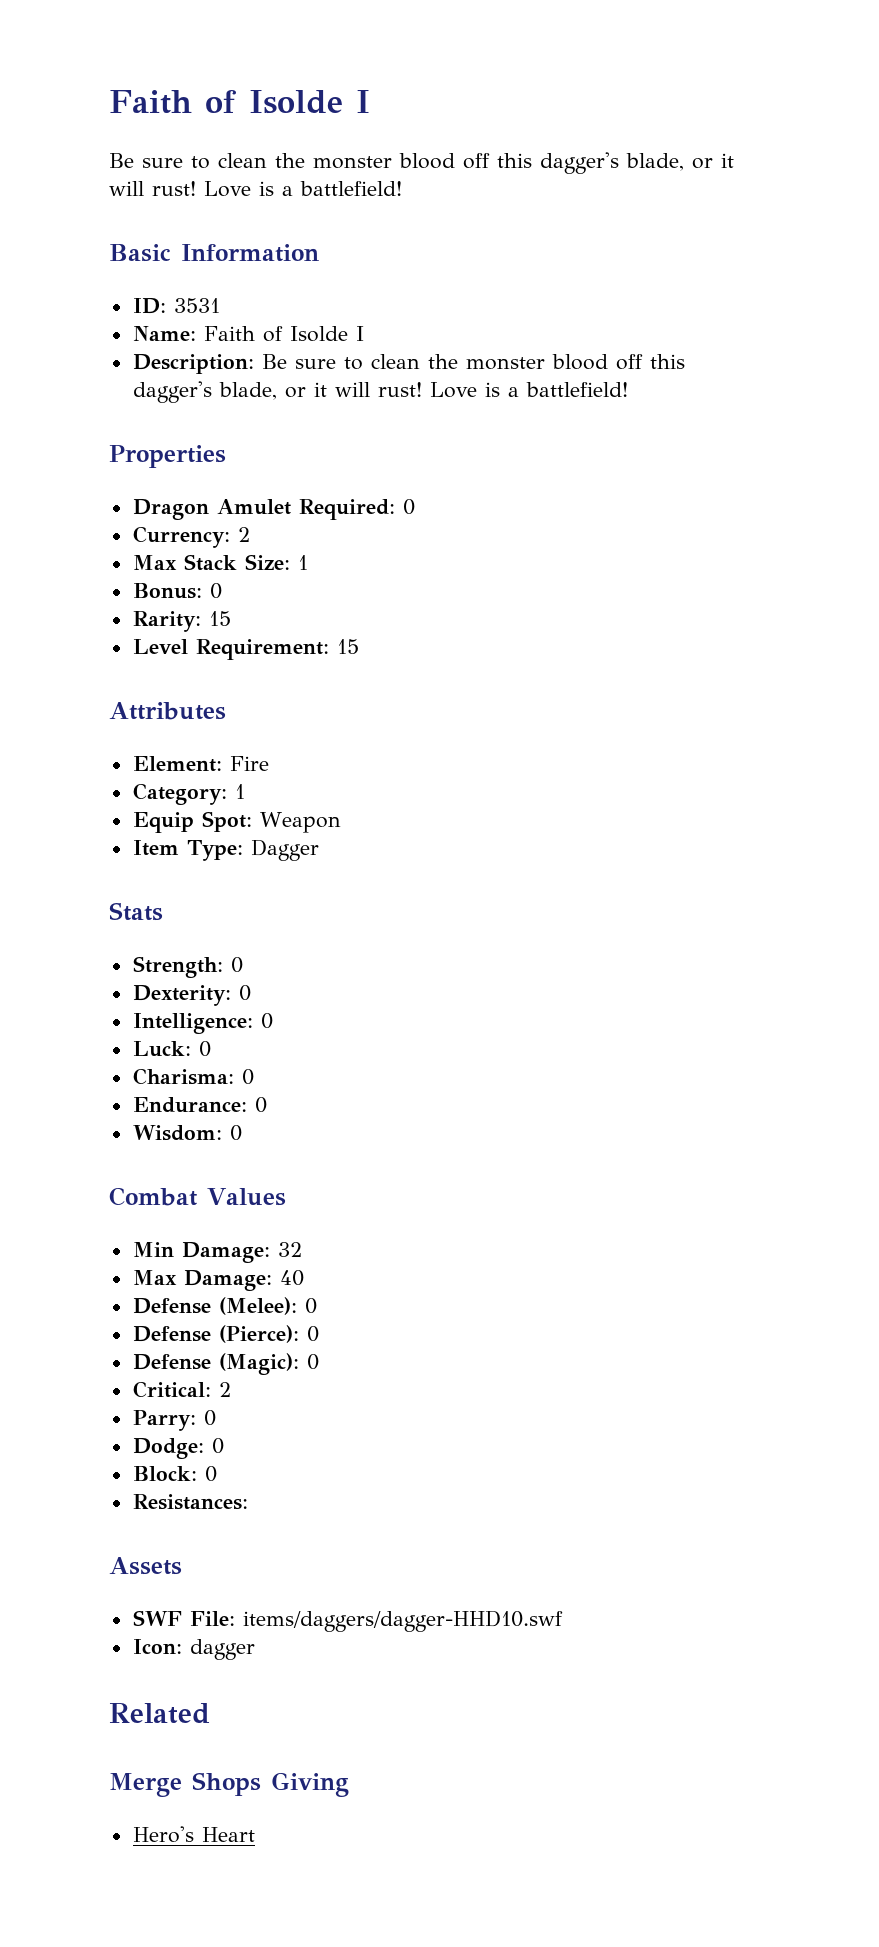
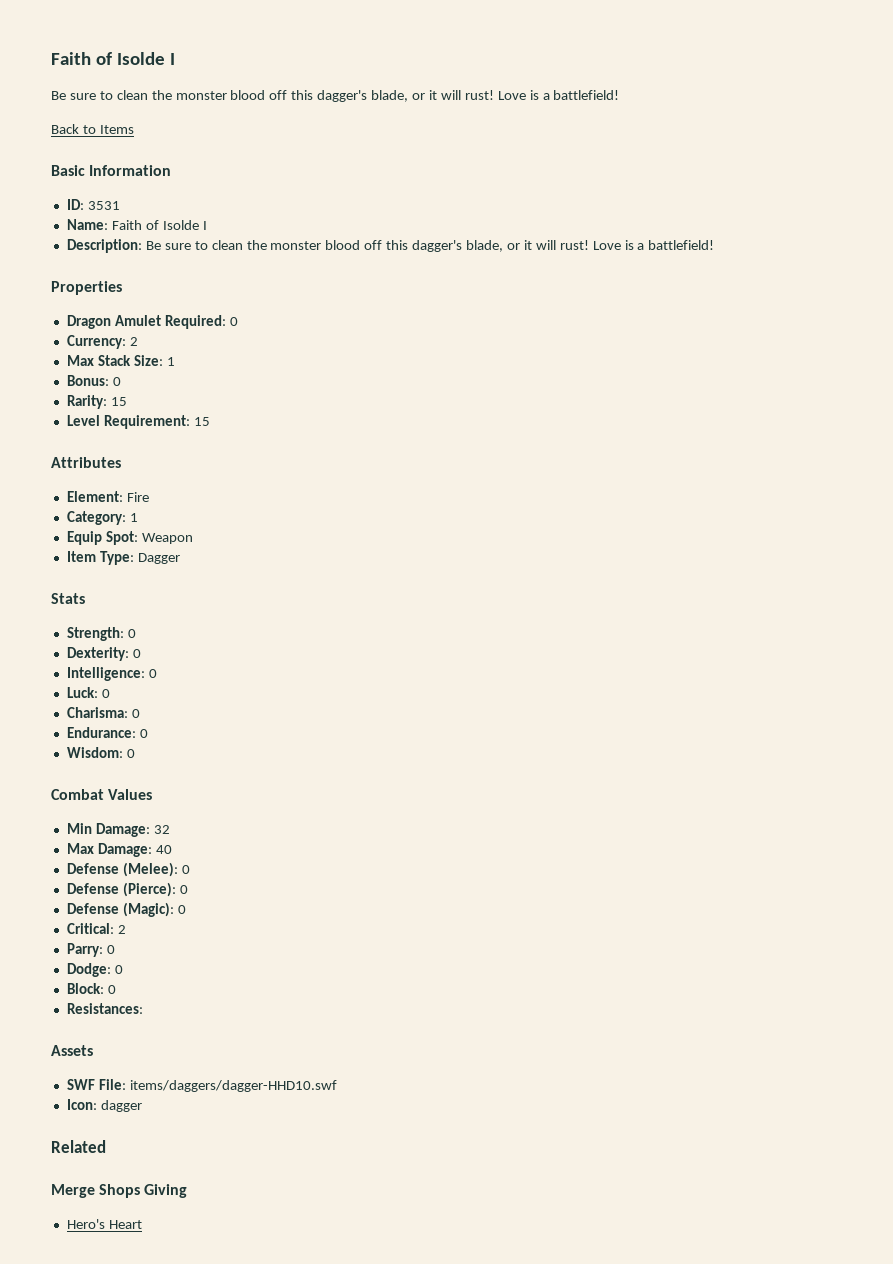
+ Back to Items

